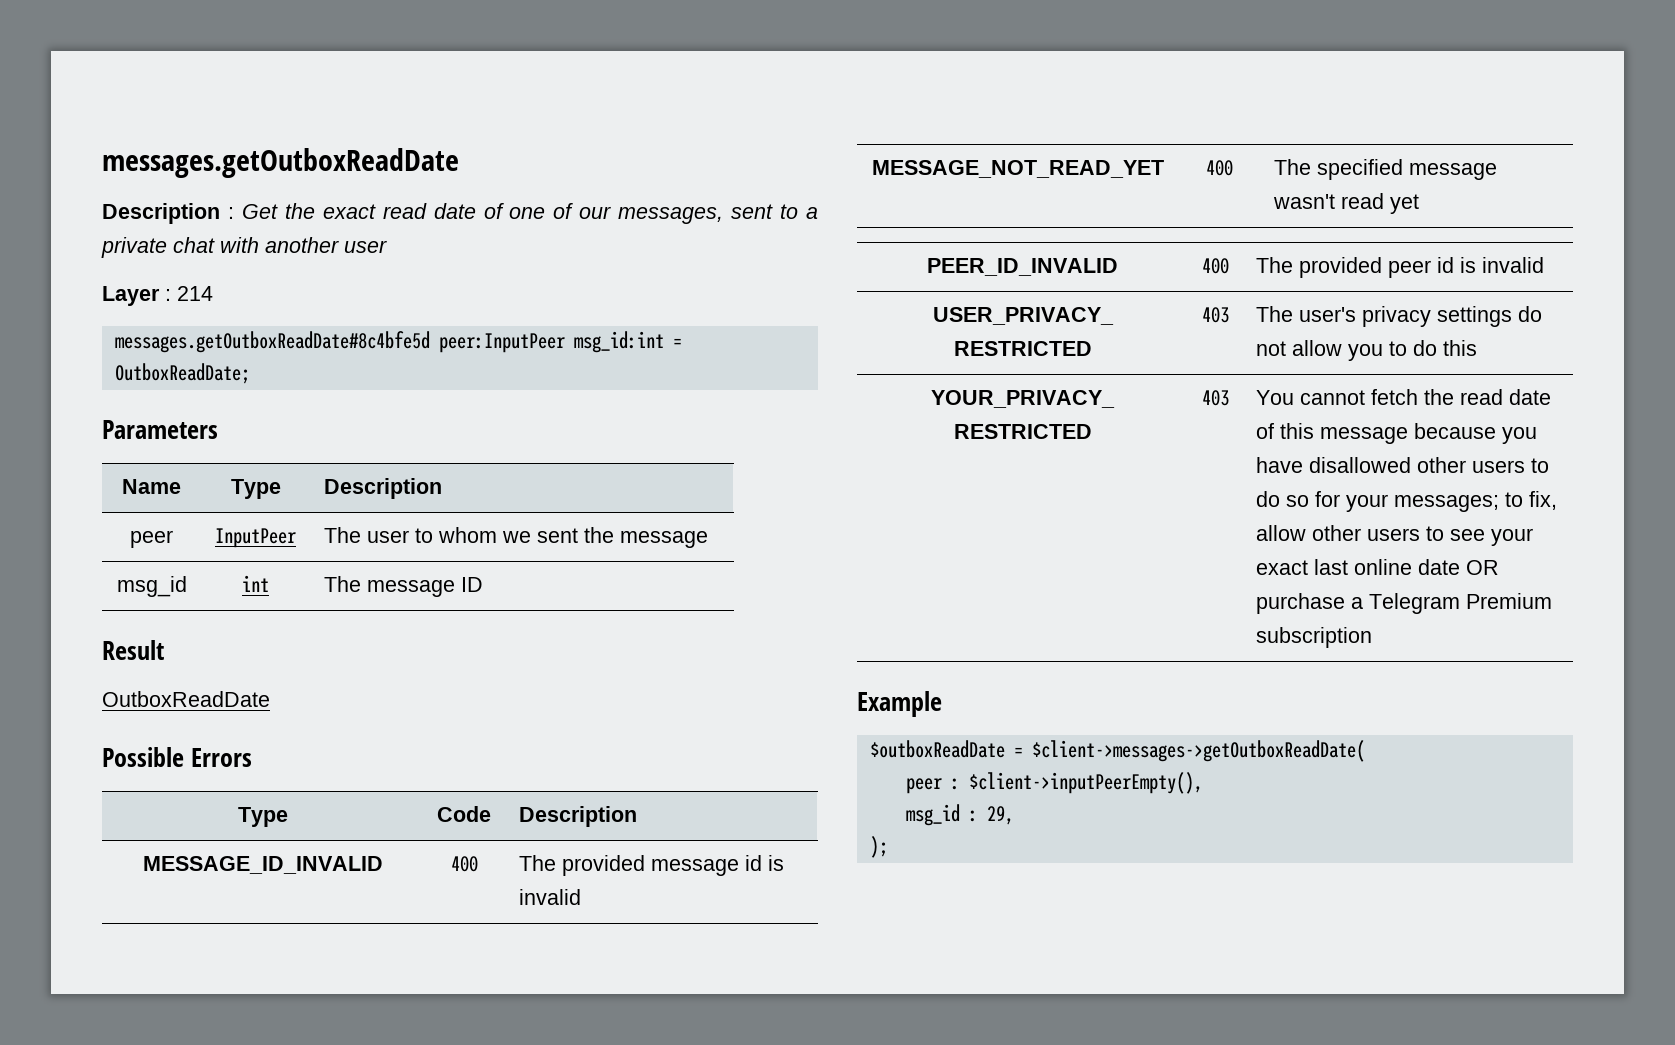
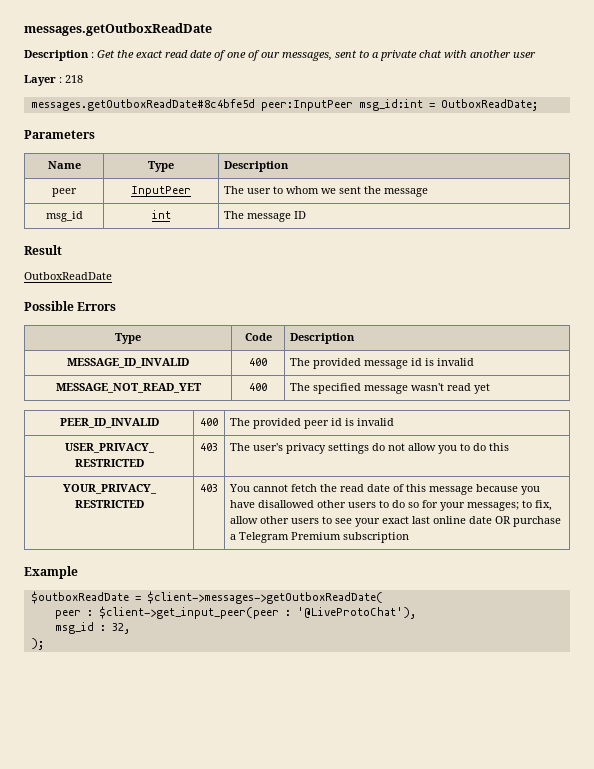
- Layer : 214
+ Layer : 218
- peer : $client->inputPeerEmpty(),
+ peer : $client->get_input_peer(peer : '@LiveProtoChat'),
- msg_id : 29,
+ msg_id : 32,

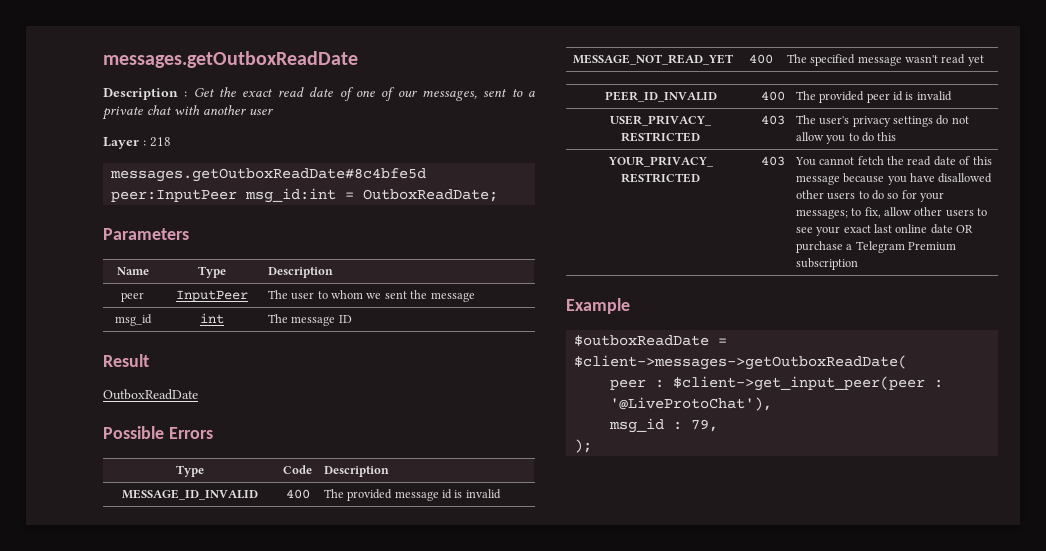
- msg_id : 32,
+ msg_id : 79,

